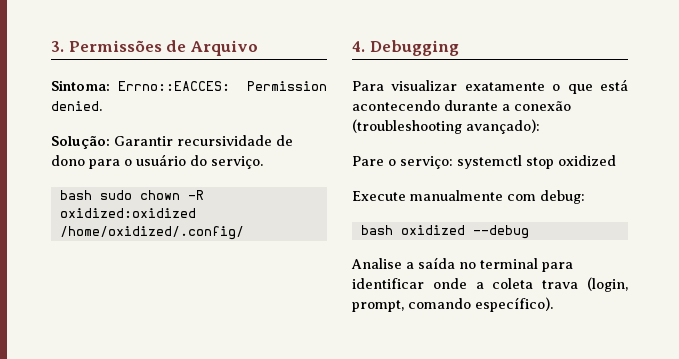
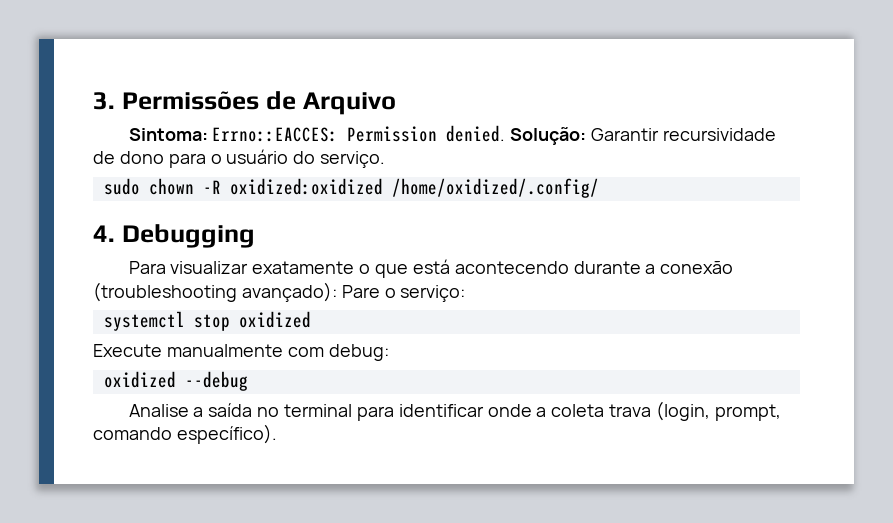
- Sintoma: Errno::EACCES: Permission denied.
- Solução: Garantir recursividade de dono para o usuário do serviço.
+ Sintoma: Errno::EACCES: Permission denied. Solução: Garantir recursividade de dono para o usuário do serviço.
- bash sudo chown -R oxidized:oxidized /home/oxidized/.config/
+ sudo chown -R oxidized:oxidized /home/oxidized/.config/
- Para visualizar exatamente o que está acontecendo durante a conexão (troubleshooting avançado):
- Pare o serviço: systemctl stop oxidized
+ Para visualizar exatamente o que está acontecendo durante a conexão (troubleshooting avançado): Pare o serviço:
+ systemctl stop oxidized
- bash oxidized --debug
+ oxidized --debug

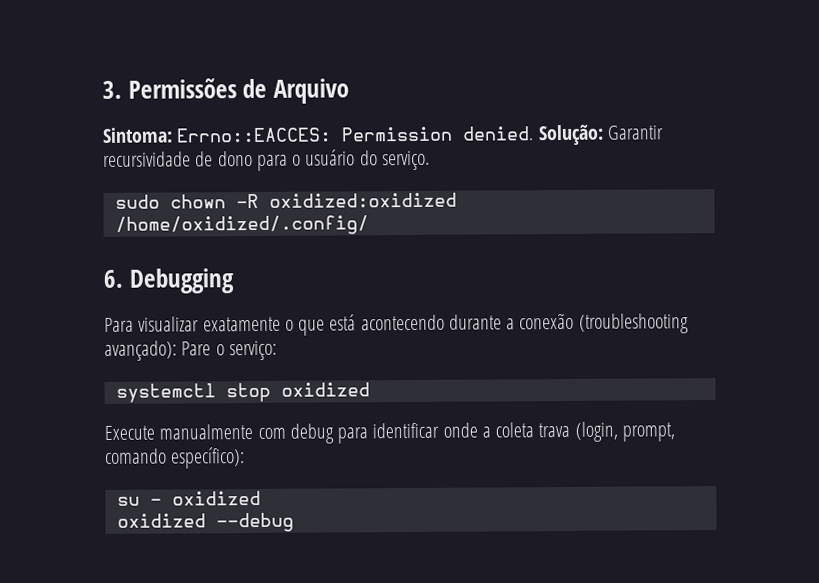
- 4. Debugging
+ 6. Debugging
- Execute manualmente com debug:
+ Execute manualmente com debug para identificar onde a coleta trava (login, prompt, comando específico):
+ su - oxidized
  oxidized --debug
- Analise a saída no terminal para identificar onde a coleta trava (login, prompt, comando específico).

